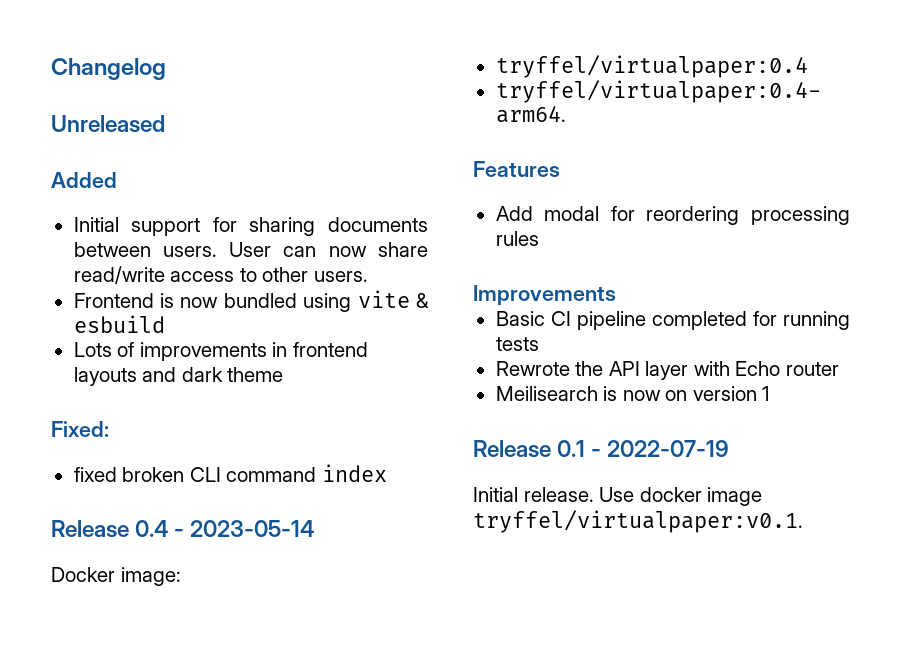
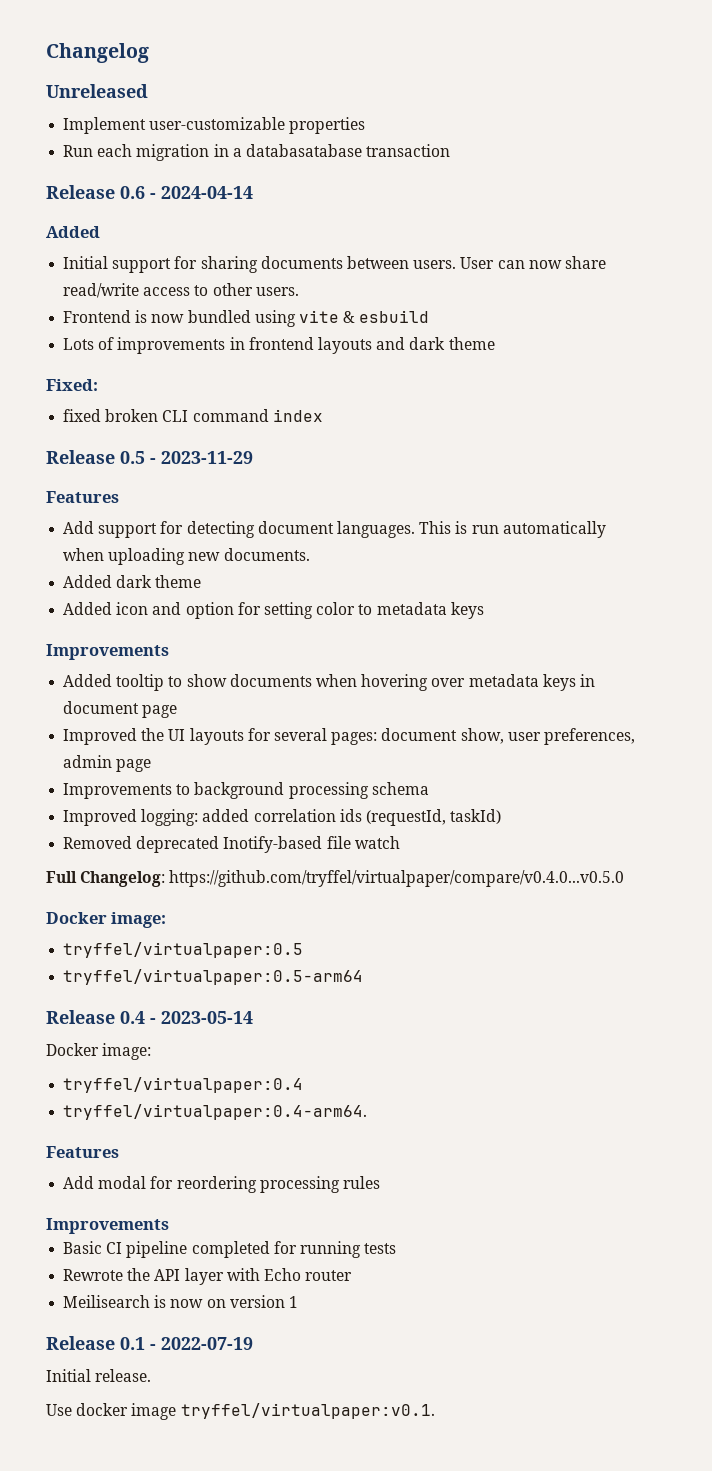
+ Implement user-customizable properties
+ Run each migration in a databasatabase transaction
+ Release 0.6 - 2024-04-14
+ Release 0.5 - 2023-11-29
+ Features
+ Add support for detecting document languages. This is run automatically when uploading new documents.
+ Added dark theme
+ Added icon and option for setting color to metadata keys
+ Improvements
+ Added tooltip to show documents when hovering over metadata keys in document page
+ Improved the UI layouts for several pages: document show, user preferences, admin page
+ Improvements to background processing schema
+ Improved logging: added correlation ids (requestId, taskId)
+ Removed deprecated Inotify-based file watch
+ Full Changelog: https://github.com/tryffel/virtualpaper/compare/v0.4.0...v0.5.0
+ Docker image:
+ tryffel/virtualpaper:0.5
+ tryffel/virtualpaper:0.5-arm64
- Initial release. Use docker image tryffel/virtualpaper:v0.1.
+ Initial release.
+ Use docker image tryffel/virtualpaper:v0.1.

